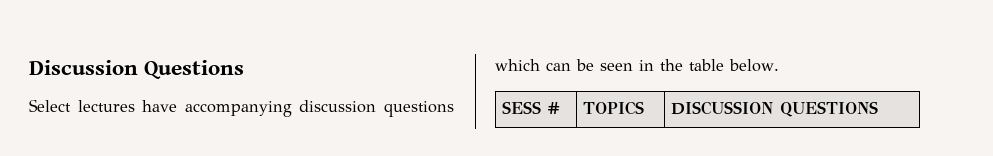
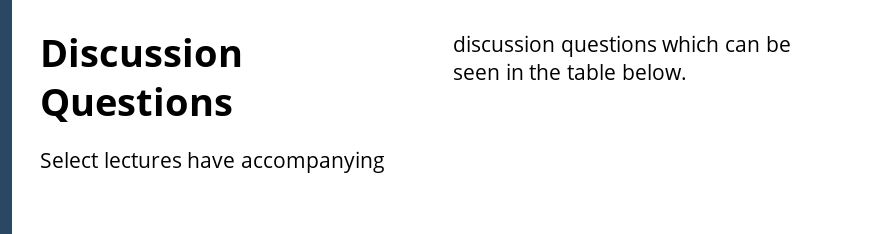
- SESS # | TOPICS | DISCUSSION QUESTIONS

